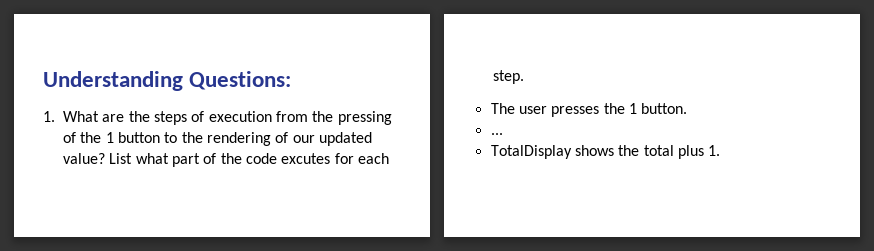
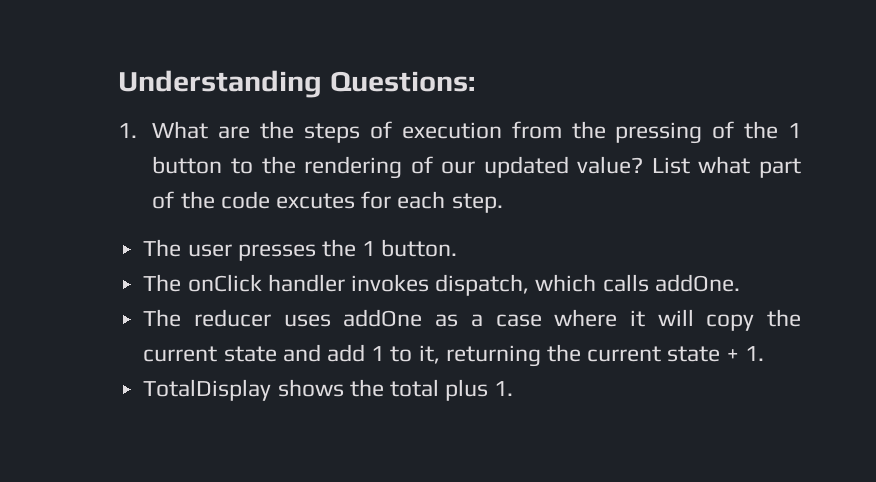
- ...
+ The onClick handler invokes dispatch, which calls addOne.
+ The reducer uses addOne as a case where it will copy the current state and add 1 to it, returning the current state + 1.

